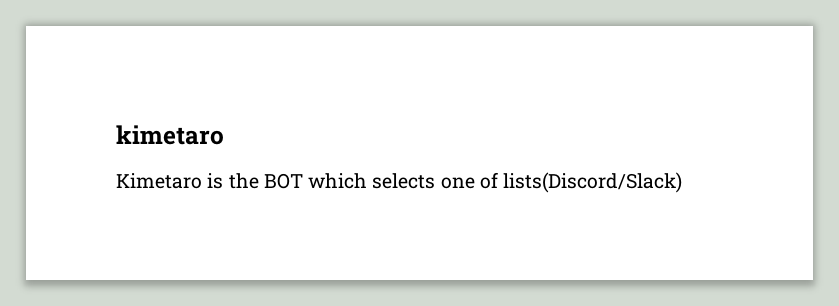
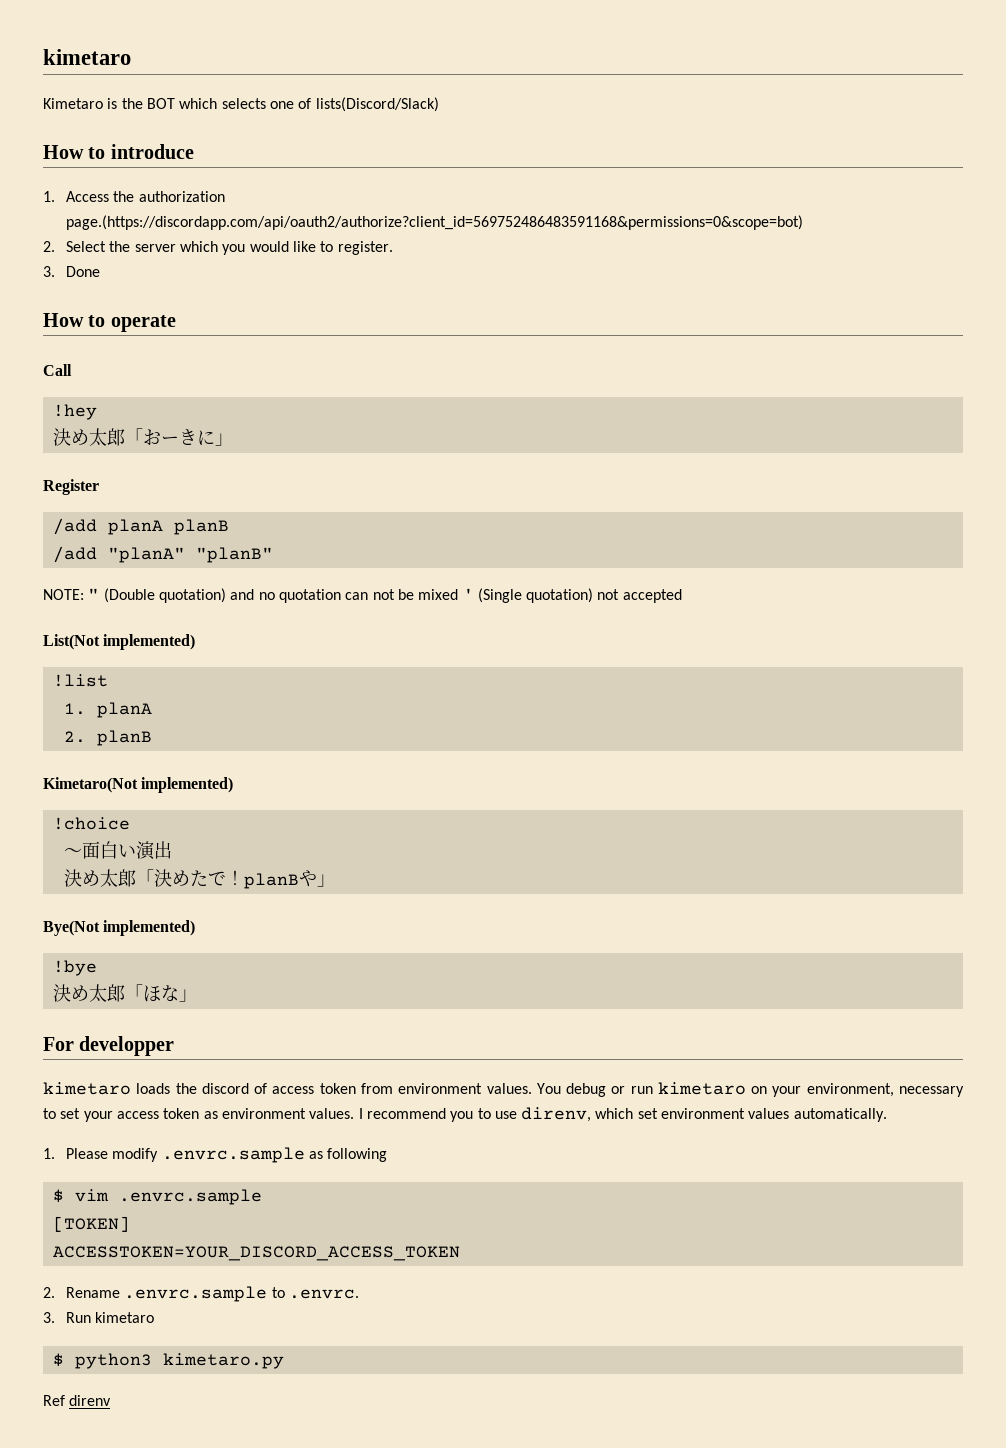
+ How to introduce
+ 1. Access the authorization page.(https://discordapp.com/api/oauth2/authorize?client_id=569752486483591168&permissions=0&scope=bot)
+ 2. Select the server which you would like to register.
+ 3. Done
+ How to operate
+ Call
+ !hey
+ 決め太郎「おーきに」
+ Register
+ /add planA planB
+ /add "planA" "planB"
+ NOTE: " (Double quotation) and no quotation can not be mixed ' (Single quotation) not accepted
+ List(Not implemented)
+ !list
+ 1. planA
+ 2. planB
+ Kimetaro(Not implemented)
+ !choice
+ ～面白い演出
+ 決め太郎「決めたで！planBや」
+ Bye(Not implemented)
+ !bye
+ 決め太郎「ほな」
+ For developper
+ kimetaro loads the discord of access token from environment values. You debug or run kimetaro on your environment, necessary to set your access token as environment values. I recommend you to use direnv, which set environment values automatically.
+ 1. Please modify .envrc.sample as following
+ $ vim .envrc.sample
+ [TOKEN]
+ ACCESSTOKEN=YOUR_DISCORD_ACCESS_TOKEN
+ 2. Rename .envrc.sample to .envrc.
+ 3. Run kimetaro
+ $ python3 kimetaro.py
+ Ref direnv

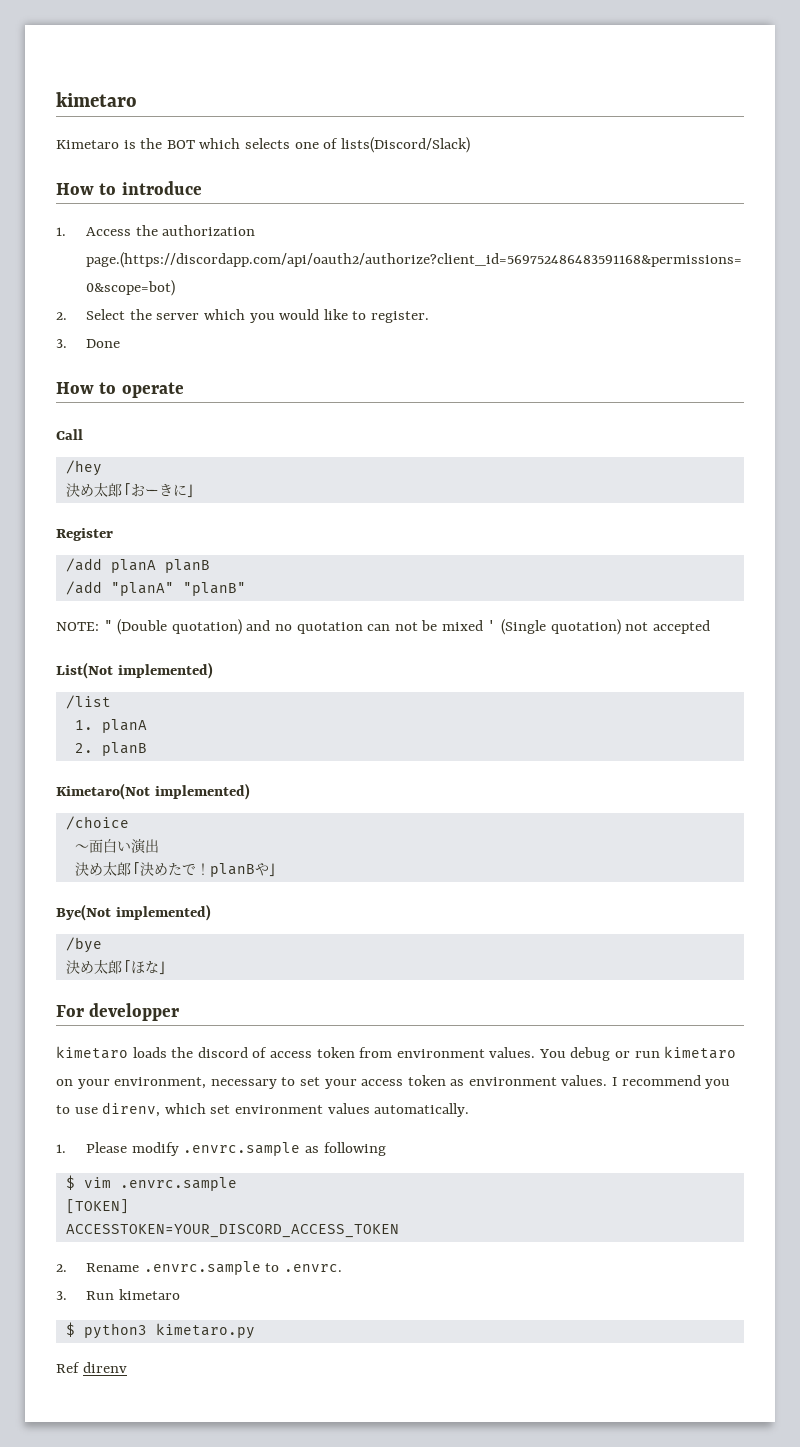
- !hey
+ /hey
- !list
+ /list
- !choice
+ /choice
- !bye
+ /bye

